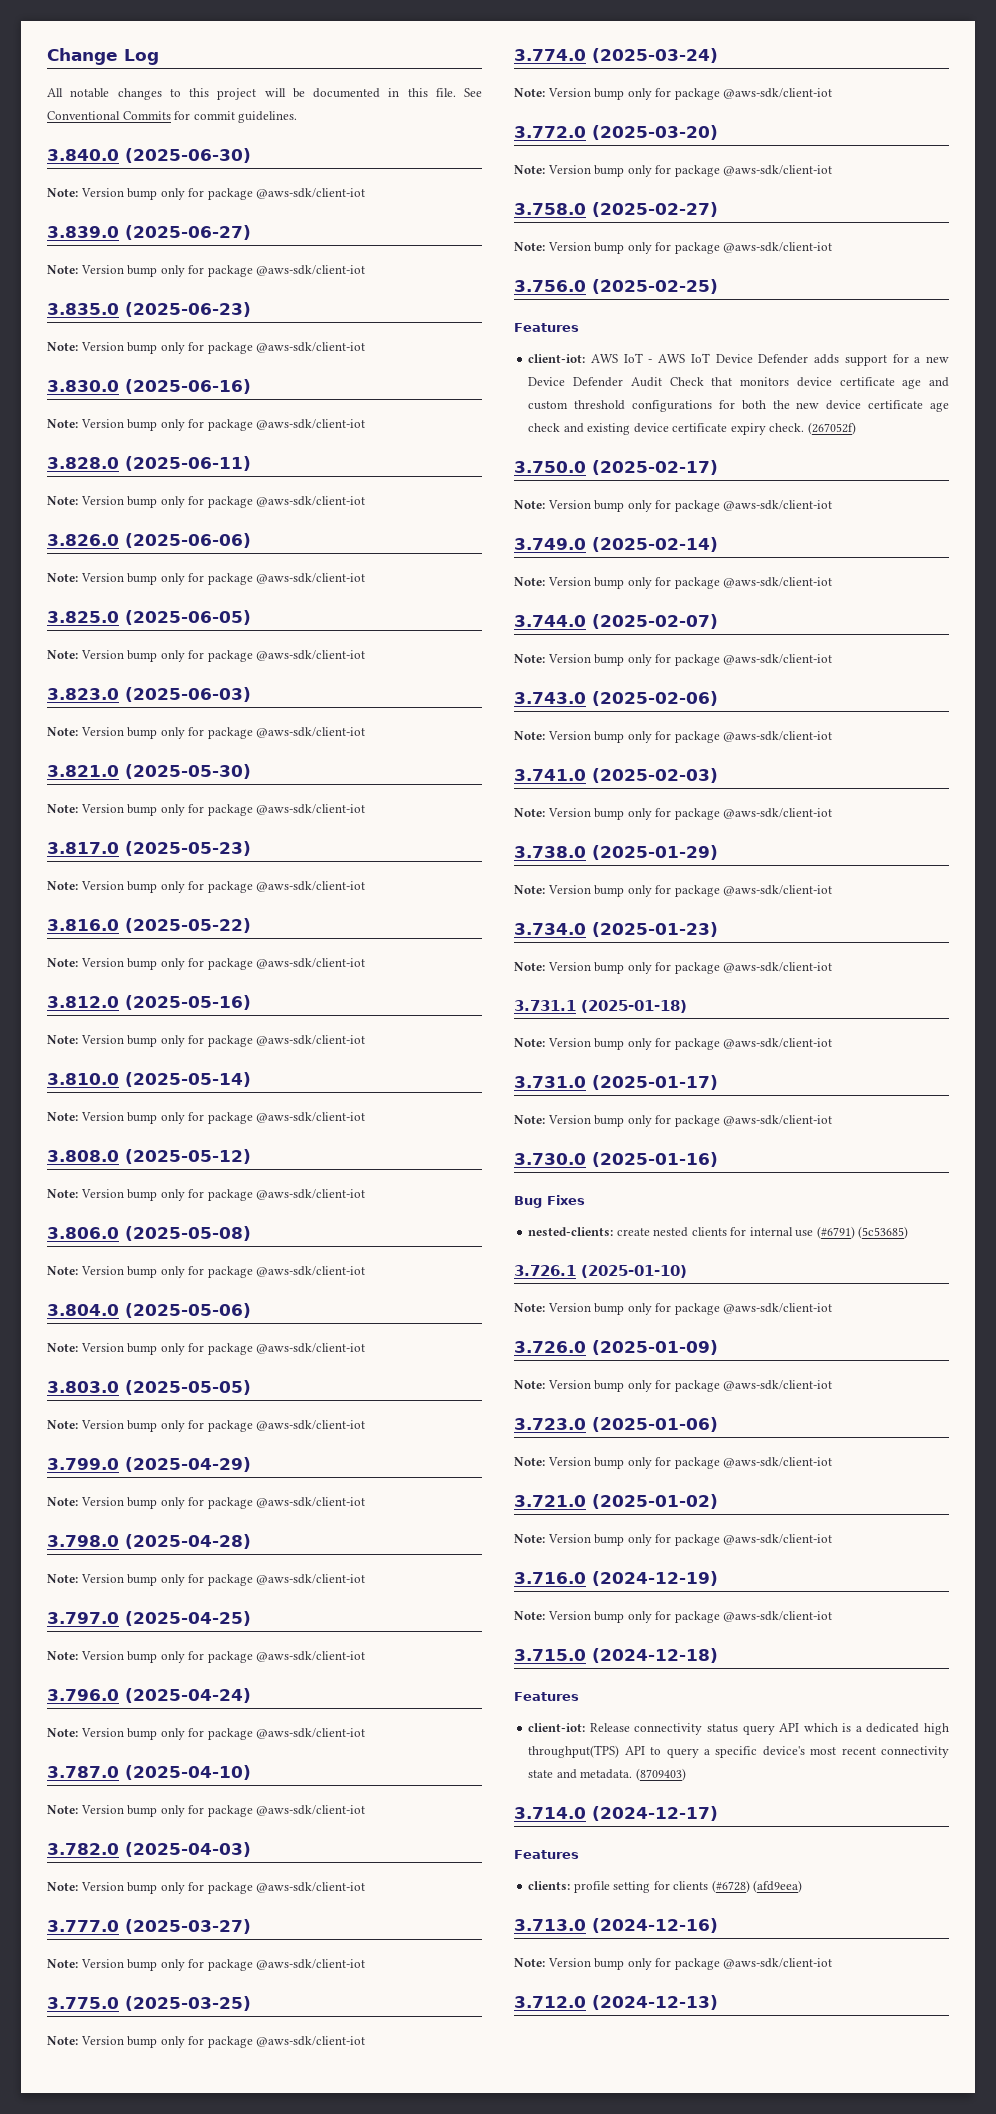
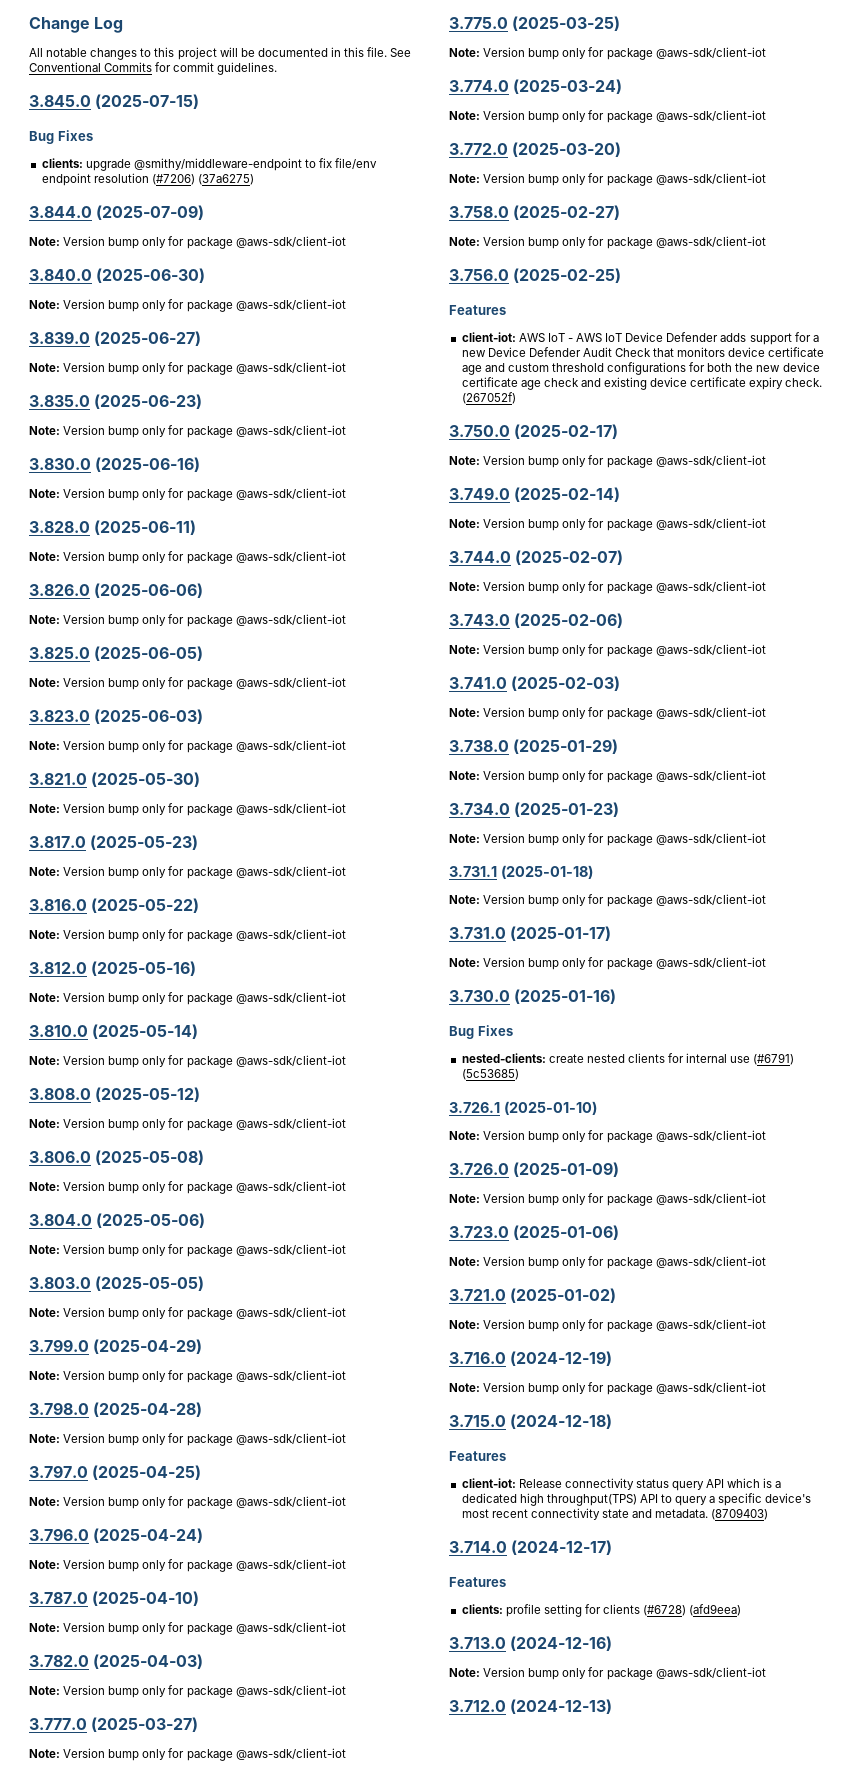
+ 3.845.0 (2025-07-15)
+ Bug Fixes
+ clients: upgrade @smithy/middleware-endpoint to fix file/env endpoint resolution (#7206) (37a6275)
+ 3.844.0 (2025-07-09)
+ Note: Version bump only for package @aws-sdk/client-iot

